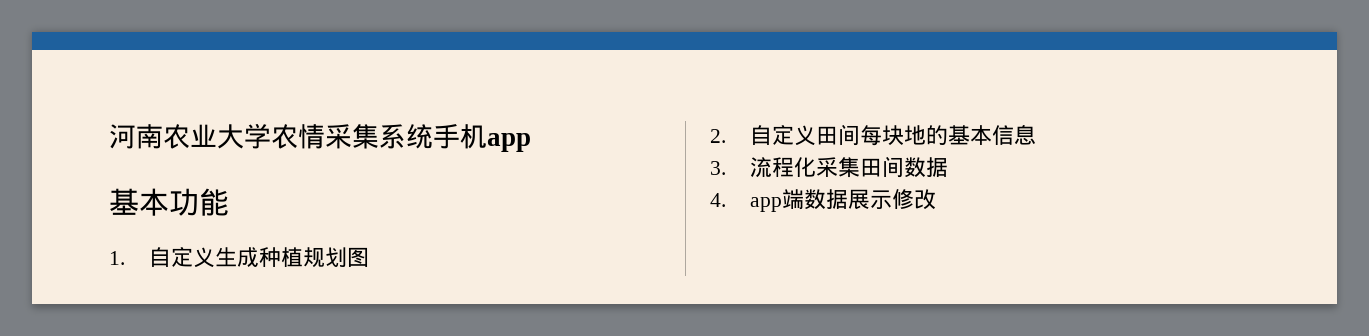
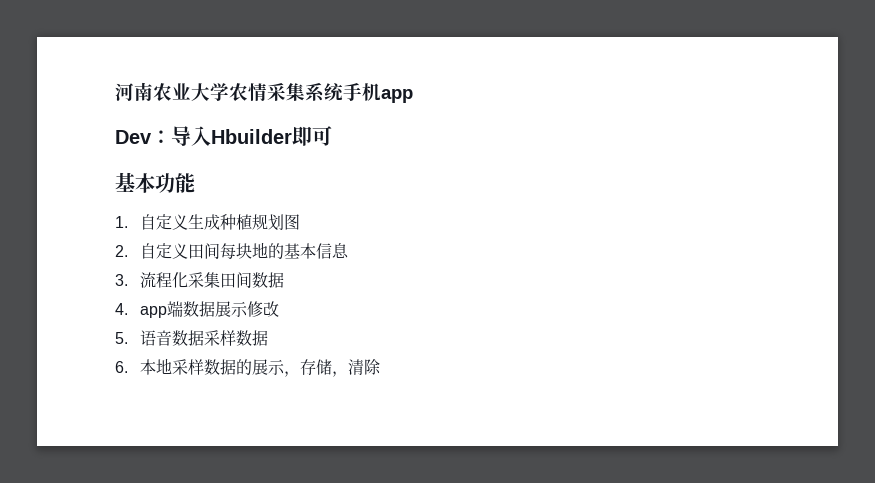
+ Dev：导入Hbuilder即可
+ 5.语音数据采样数据
+ 6.本地采样数据的展示，存储，清除

